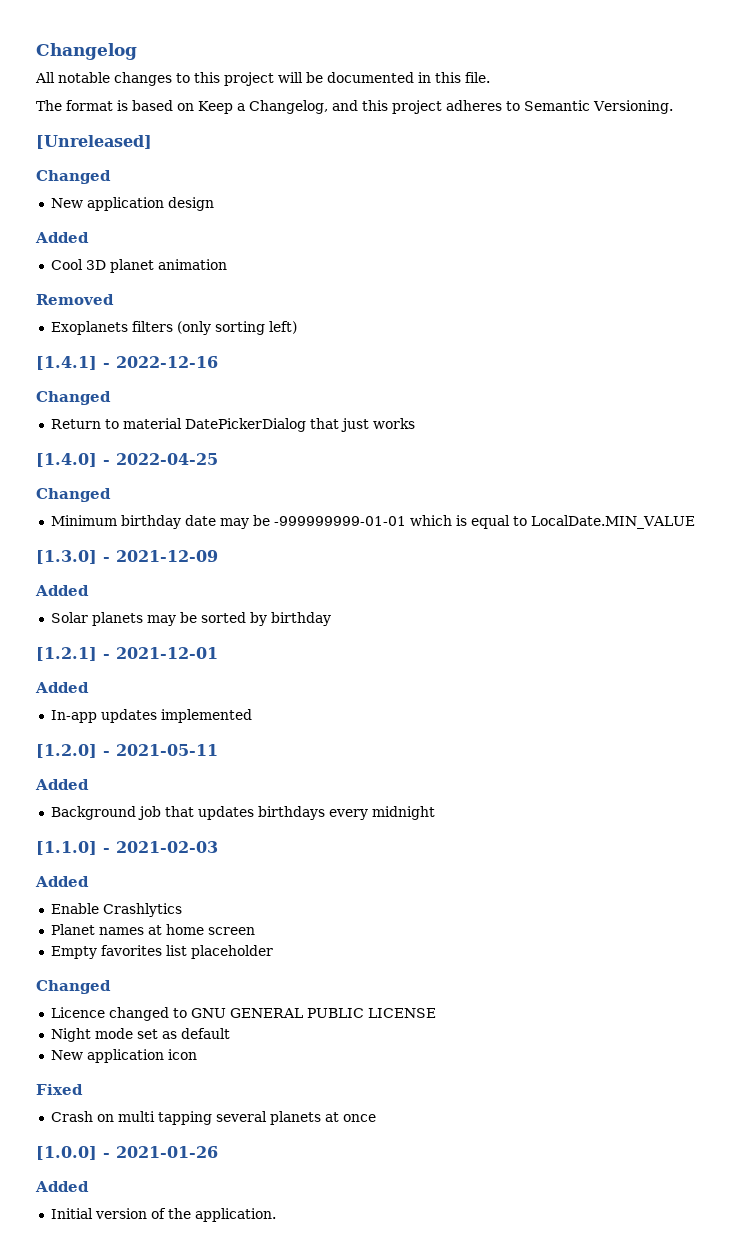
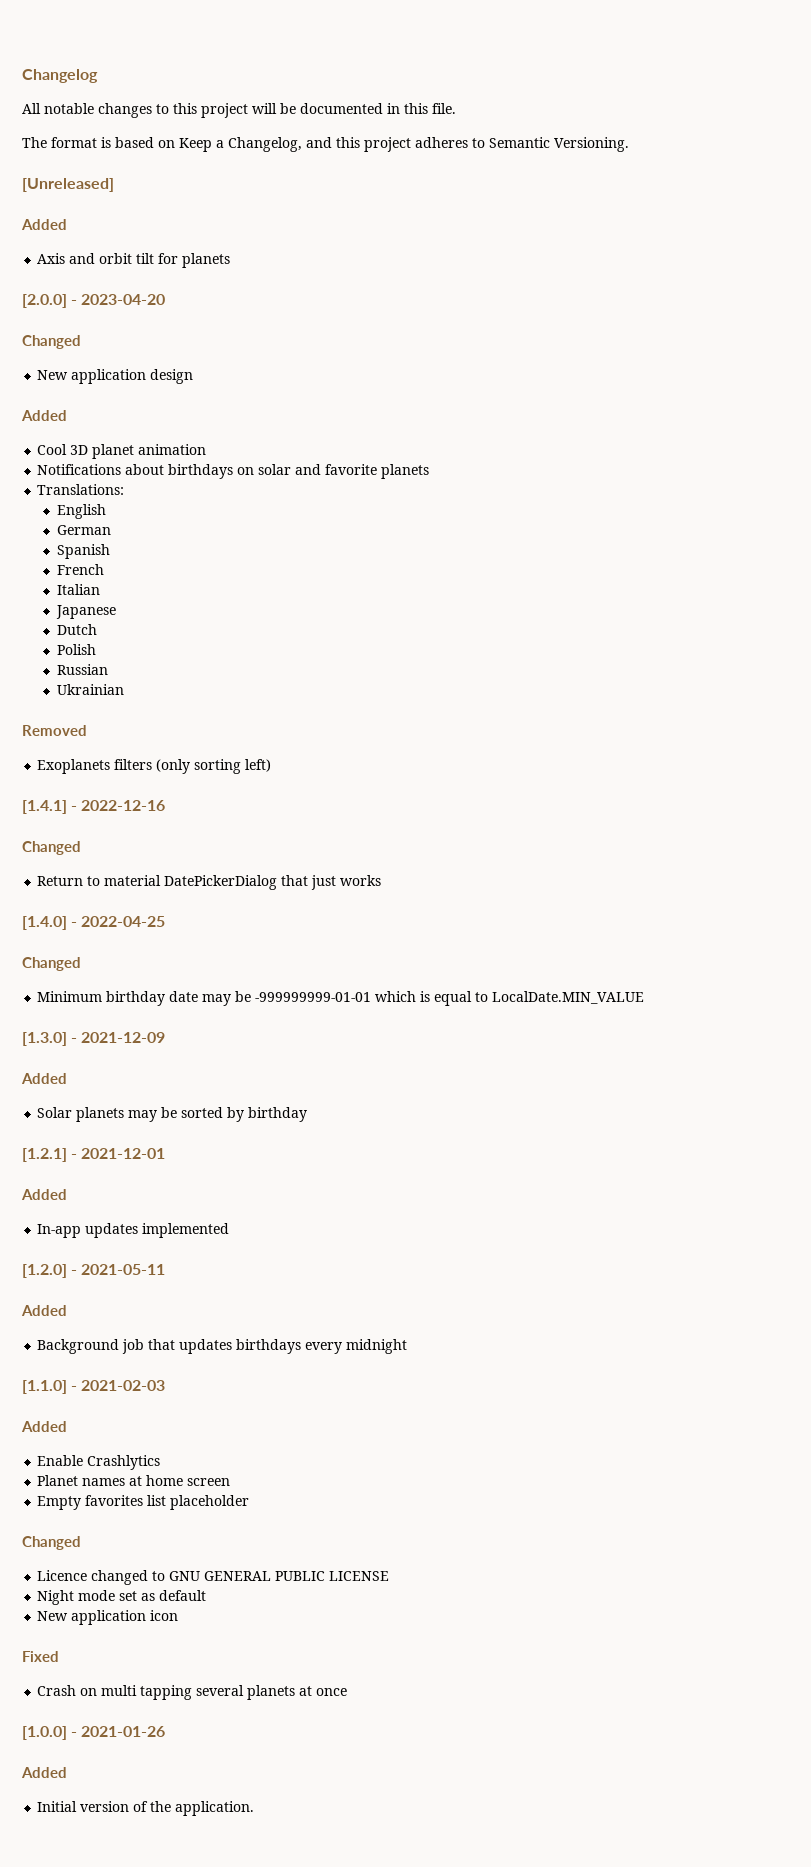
  [Unreleased]
+ Added
+ Axis and orbit tilt for planets
+ [2.0.0] - 2023-04-20
+ Notifications about birthdays on solar and favorite planets
+ Translations:
+ English
+ German
+ Spanish
+ French
+ Italian
+ Japanese
+ Dutch
+ Polish
+ Russian
+ Ukrainian

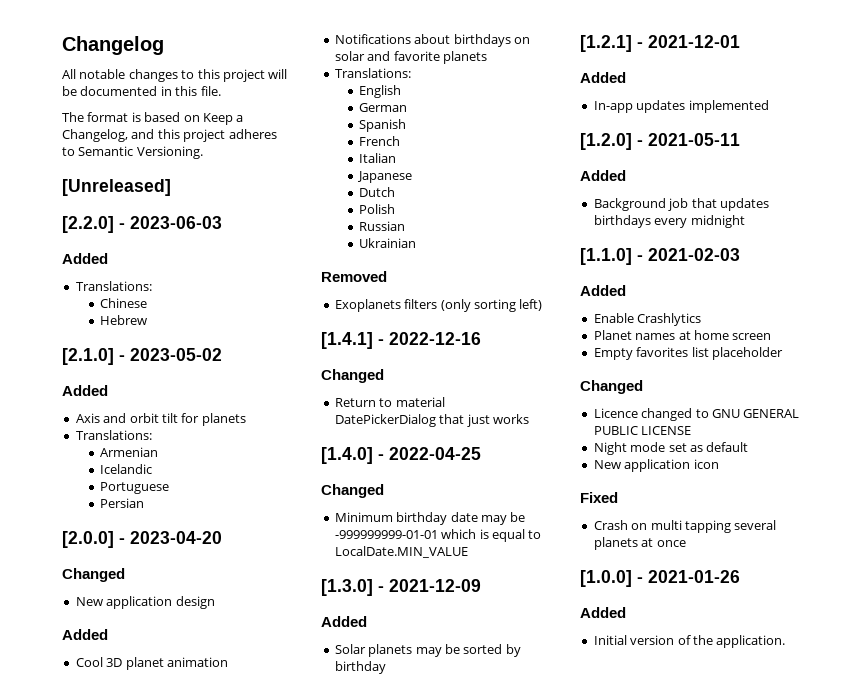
+ [2.2.0] - 2023-06-03
+ Added
+ Translations:
+ Chinese
+ Hebrew
+ [2.1.0] - 2023-05-02
  Axis and orbit tilt for planets
+ Translations:
+ Armenian
+ Icelandic
+ Portuguese
+ Persian

